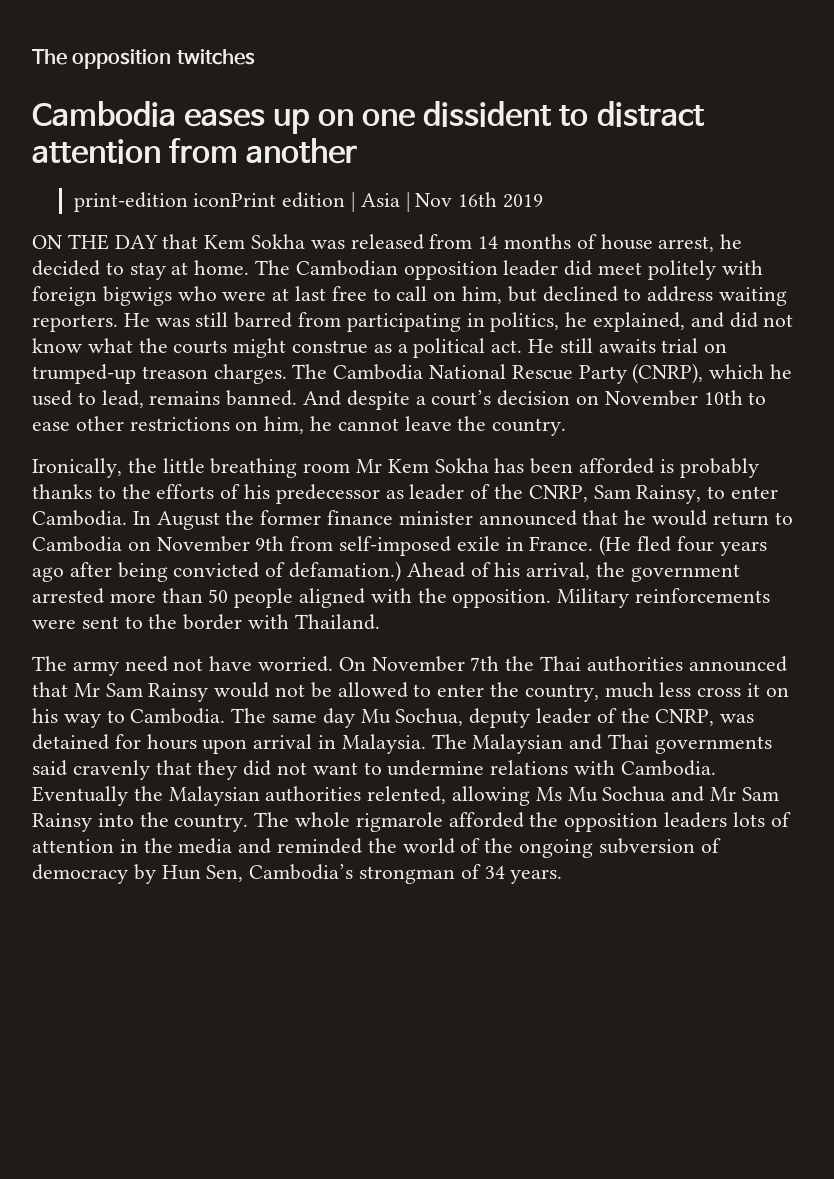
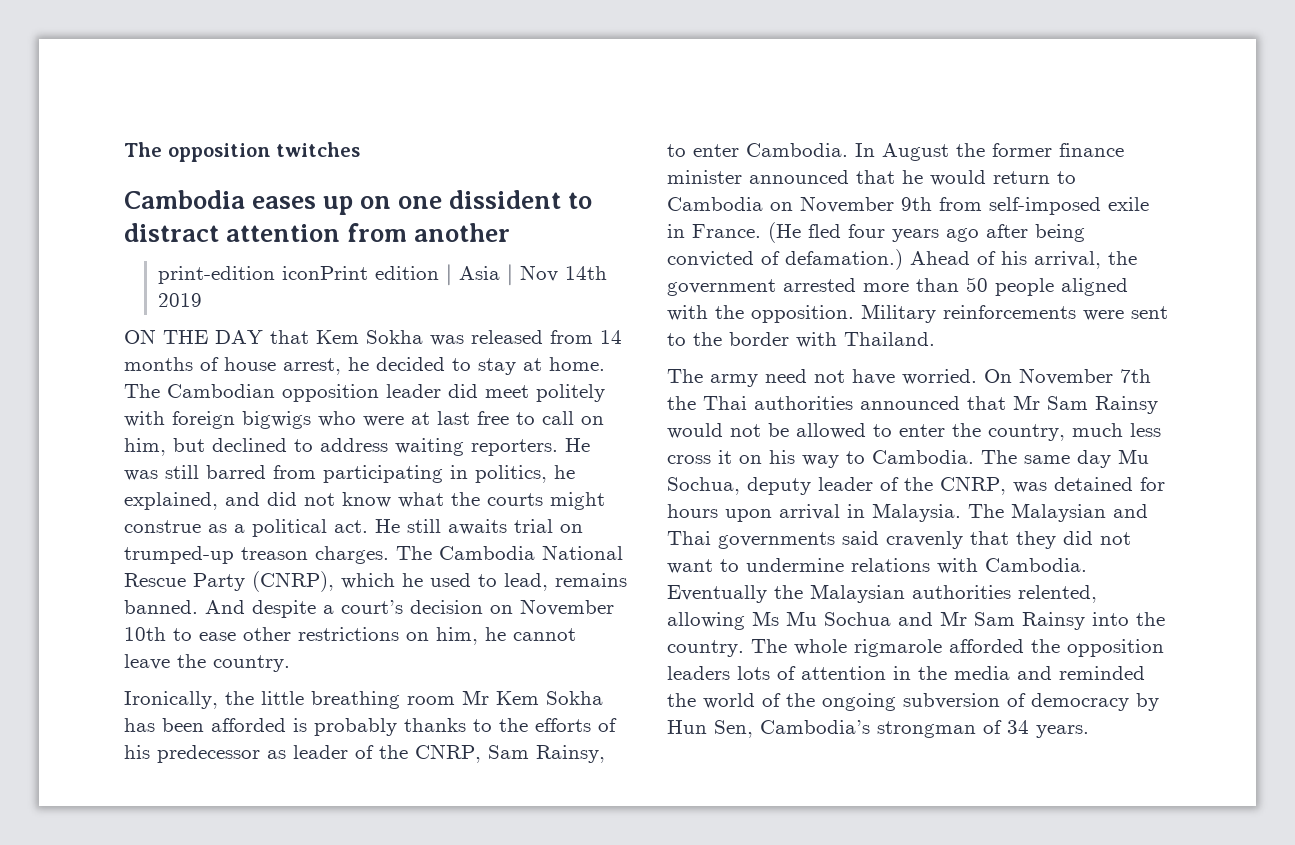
- print-edition iconPrint edition | Asia | Nov 16th 2019
+ print-edition iconPrint edition | Asia | Nov 14th 2019

